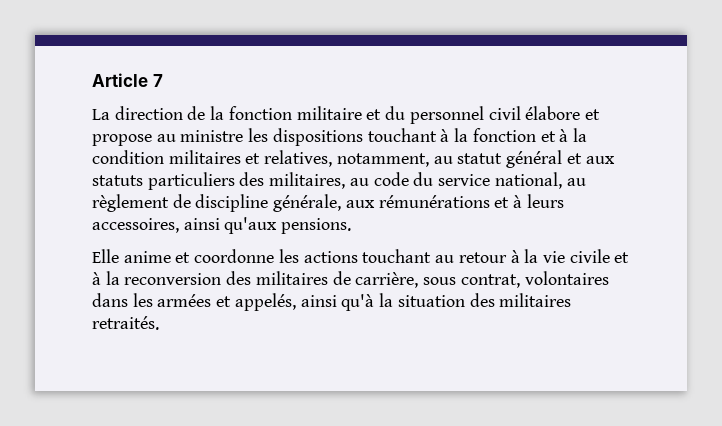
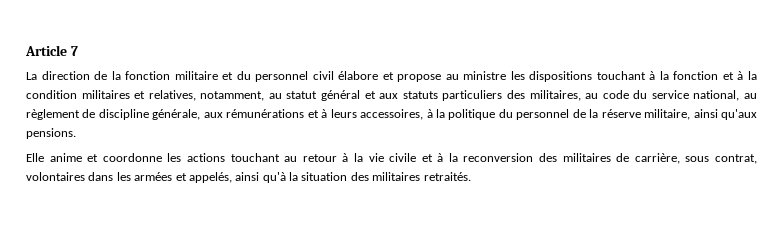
- La direction de la fonction militaire et du personnel civil élabore et propose au ministre les dispositions touchant à la fonction et à la condition militaires et relatives, notamment, au statut général et aux statuts particuliers des militaires, au code du service national, au règlement de discipline générale, aux rémunérations et à leurs accessoires, ainsi qu'aux pensions.
+ La direction de la fonction militaire et du personnel civil élabore et propose au ministre les dispositions touchant à la fonction et à la condition militaires et relatives, notamment, au statut général et aux statuts particuliers des militaires, au code du service national, au règlement de discipline générale, aux rémunérations et à leurs accessoires, à la politique du personnel de la réserve militaire, ainsi qu'aux pensions.

